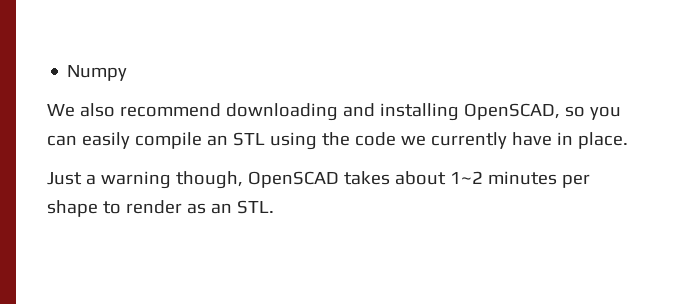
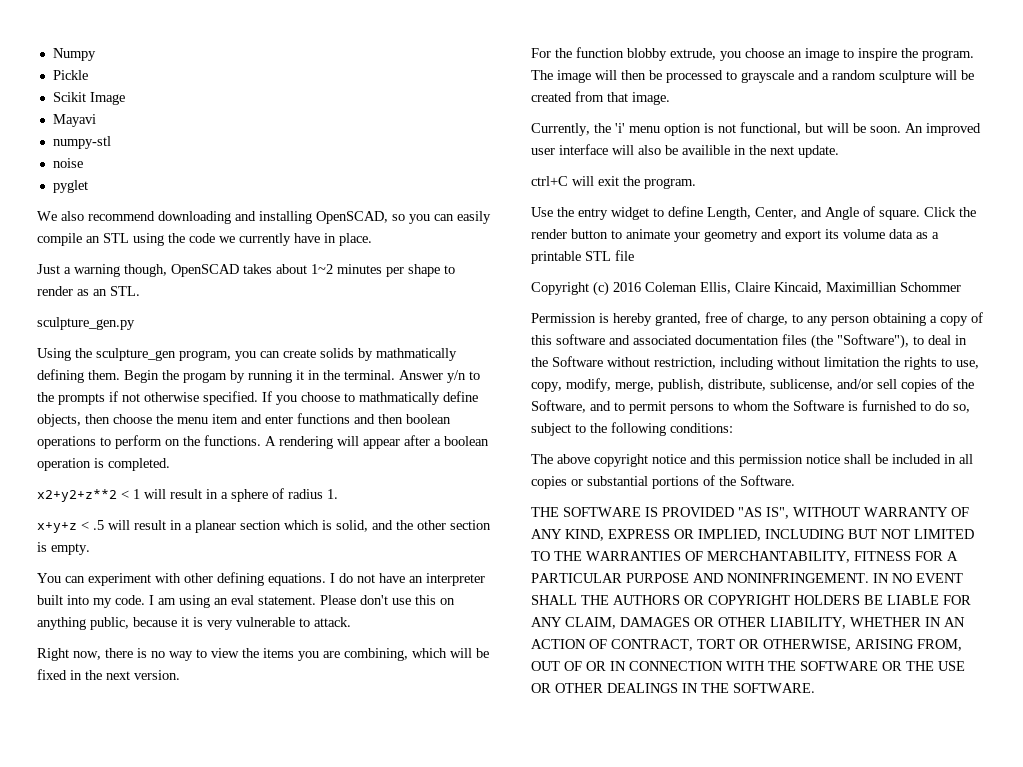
+ Pickle
+ Scikit Image
+ Mayavi
+ numpy-stl
+ noise
+ pyglet
+ sculpture_gen.py
+ Using the sculpture_gen program, you can create solids by mathmatically defining them. Begin the progam by running it in the terminal. Answer y/n to the prompts if not otherwise specified. If you choose to mathmatically define objects, then choose the menu item and enter functions and then boolean operations to perform on the functions. A rendering will appear after a boolean operation is completed.
+ x2+y2+z**2 < 1 will result in a sphere of radius 1.
+ x+y+z < .5 will result in a planear section which is solid, and the other section is empty.
+ You can experiment with other defining equations. I do not have an interpreter built into my code. I am using an eval statement. Please don't use this on anything public, because it is very vulnerable to attack.
+ Right now, there is no way to view the items you are combining, which will be fixed in the next version.
+ For the function blobby extrude, you choose an image to inspire the program. The image will then be processed to grayscale and a random sculpture will be created from that image.
+ Currently, the 'i' menu option is not functional, but will be soon. An improved user interface will also be availible in the next update.
+ ctrl+C will exit the program.
+ Use the entry widget to define Length, Center, and Angle of square. Click the render button to animate your geometry and export its volume data as a printable STL file
+ Copyright (c) 2016 Coleman Ellis, Claire Kincaid, Maximillian Schommer
+ Permission is hereby granted, free of charge, to any person obtaining a copy of this software and associated documentation files (the "Software"), to deal in the Software without restriction, including without limitation the rights to use, copy, modify, merge, publish, distribute, sublicense, and/or sell copies of the Software, and to permit persons to whom the Software is furnished to do so, subject to the following conditions:
+ The above copyright notice and this permission notice shall be included in all copies or substantial portions of the Software.
+ THE SOFTWARE IS PROVIDED "AS IS", WITHOUT WARRANTY OF ANY KIND, EXPRESS OR IMPLIED, INCLUDING BUT NOT LIMITED TO THE WARRANTIES OF MERCHANTABILITY, FITNESS FOR A PARTICULAR PURPOSE AND NONINFRINGEMENT. IN NO EVENT SHALL THE AUTHORS OR COPYRIGHT HOLDERS BE LIABLE FOR ANY CLAIM, DAMAGES OR OTHER LIABILITY, WHETHER IN AN ACTION OF CONTRACT, TORT OR OTHERWISE, ARISING FROM, OUT OF OR IN CONNECTION WITH THE SOFTWARE OR THE USE OR OTHER DEALINGS IN THE SOFTWARE.

